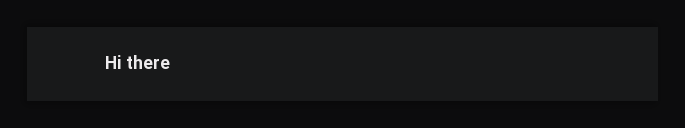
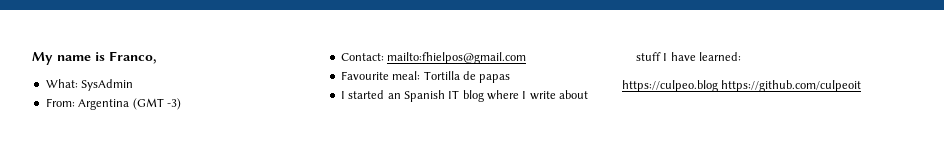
- Hi there
+ My name is Franco,
+ What: SysAdmin
+ From: Argentina (GMT -3)
+ Contact: mailto:fhielpos@gmail.com
+ Favourite meal: Tortilla de papas
+ I started an Spanish IT blog where I write about stuff I have learned:
+ https://culpeo.blog https://github.com/culpeoit

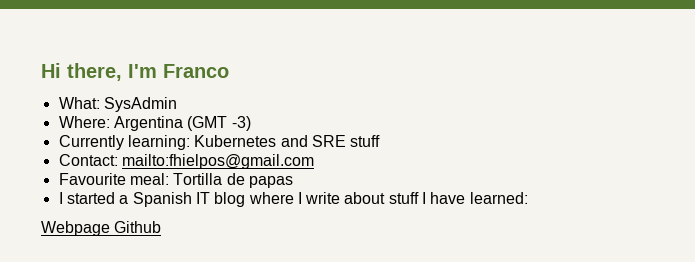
- My name is Franco,
+ Hi there, I'm Franco
- From: Argentina (GMT -3)
+ Where: Argentina (GMT -3)
+ Currently learning: Kubernetes and SRE stuff
- I started an Spanish IT blog where I write about stuff I have learned:
+ I started a Spanish IT blog where I write about stuff I have learned:
- https://culpeo.blog https://github.com/culpeoit
+ Webpage Github

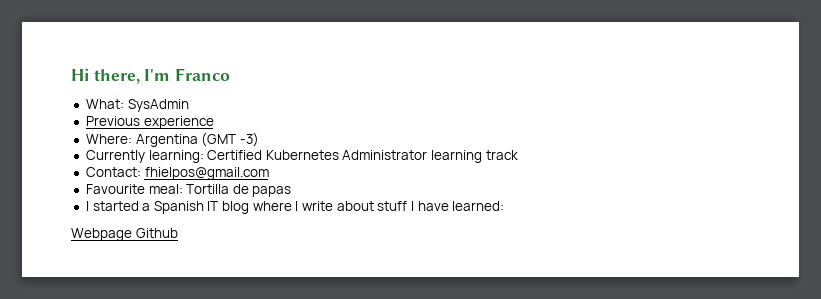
+ Previous experience
- Currently learning: Kubernetes and SRE stuff
+ Currently learning: Certified Kubernetes Administrator learning track
- Contact: mailto:fhielpos@gmail.com
+ Contact: fhielpos@gmail.com

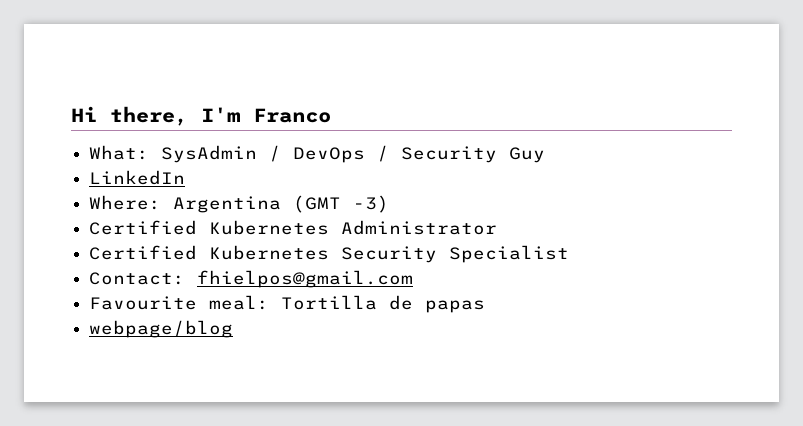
- What: SysAdmin
- Previous experience
+ What: SysAdmin / DevOps / Security Guy
+ LinkedIn
- Currently learning: Certified Kubernetes Administrator learning track
+ Certified Kubernetes Administrator
+ Certified Kubernetes Security Specialist
- I started a Spanish IT blog where I write about stuff I have learned:
- Webpage Github
+ webpage/blog

